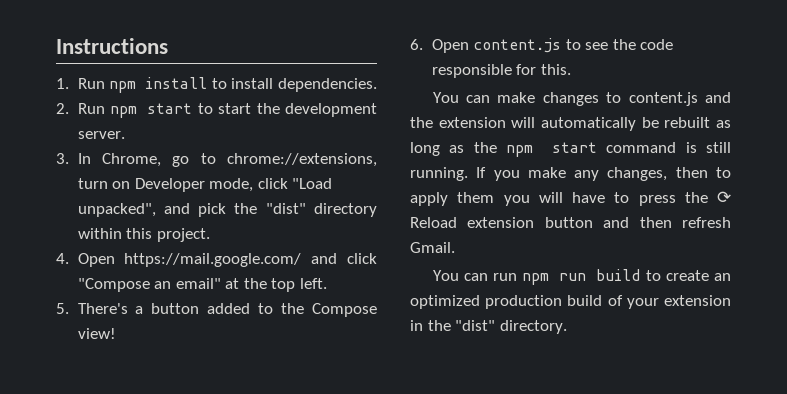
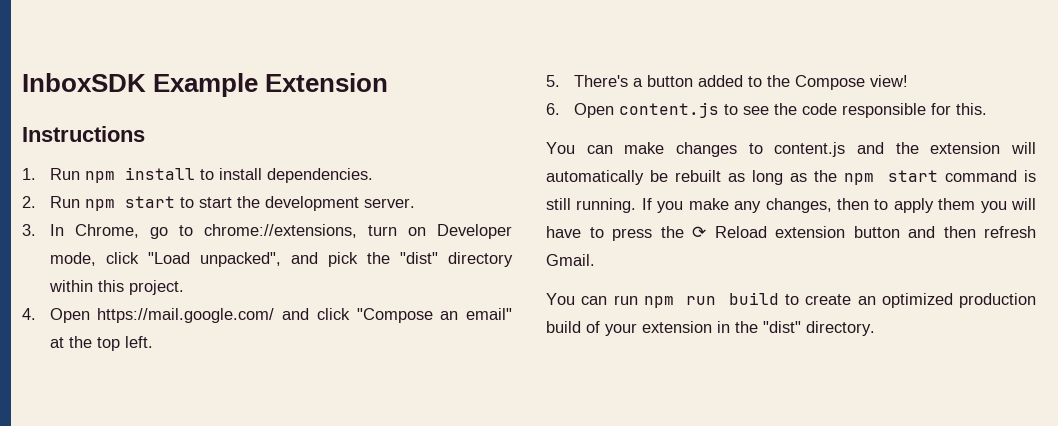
+ InboxSDK Example Extension

